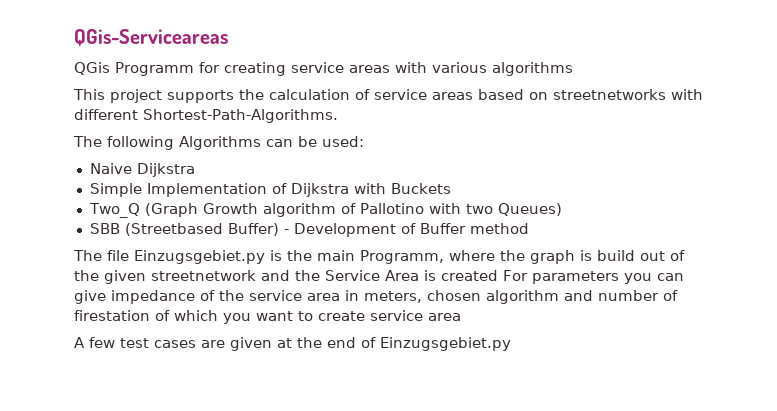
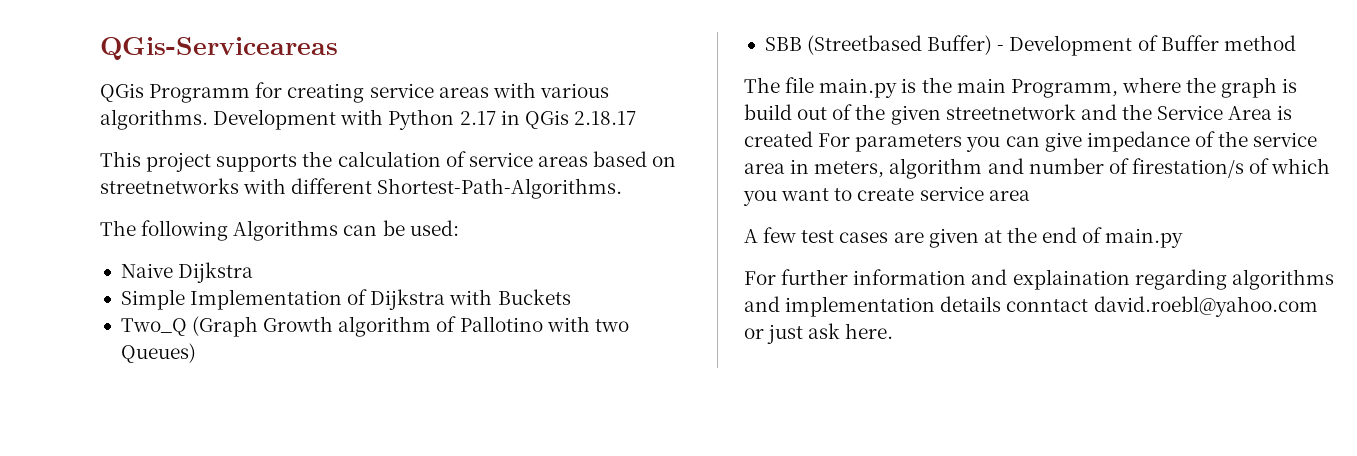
- QGis Programm for creating service areas with various algorithms
+ QGis Programm for creating service areas with various algorithms. Development with Python 2.17 in QGis 2.18.17
- The file Einzugsgebiet.py is the main Programm, where the graph is build out of the given streetnetwork and the Service Area is created For parameters you can give impedance of the service area in meters, chosen algorithm and number of firestation of which you want to create service area
+ The file main.py is the main Programm, where the graph is build out of the given streetnetwork and the Service Area is created For parameters you can give impedance of the service area in meters, algorithm and number of firestation/s of which you want to create service area
- A few test cases are given at the end of Einzugsgebiet.py
+ A few test cases are given at the end of main.py
+ For further information and explaination regarding algorithms and implementation details conntact david.roebl@yahoo.com or just ask here.

